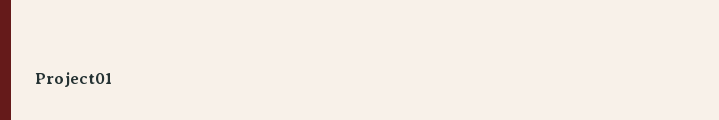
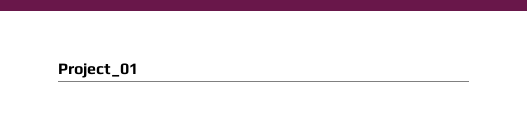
- Project01
+ Project_01

